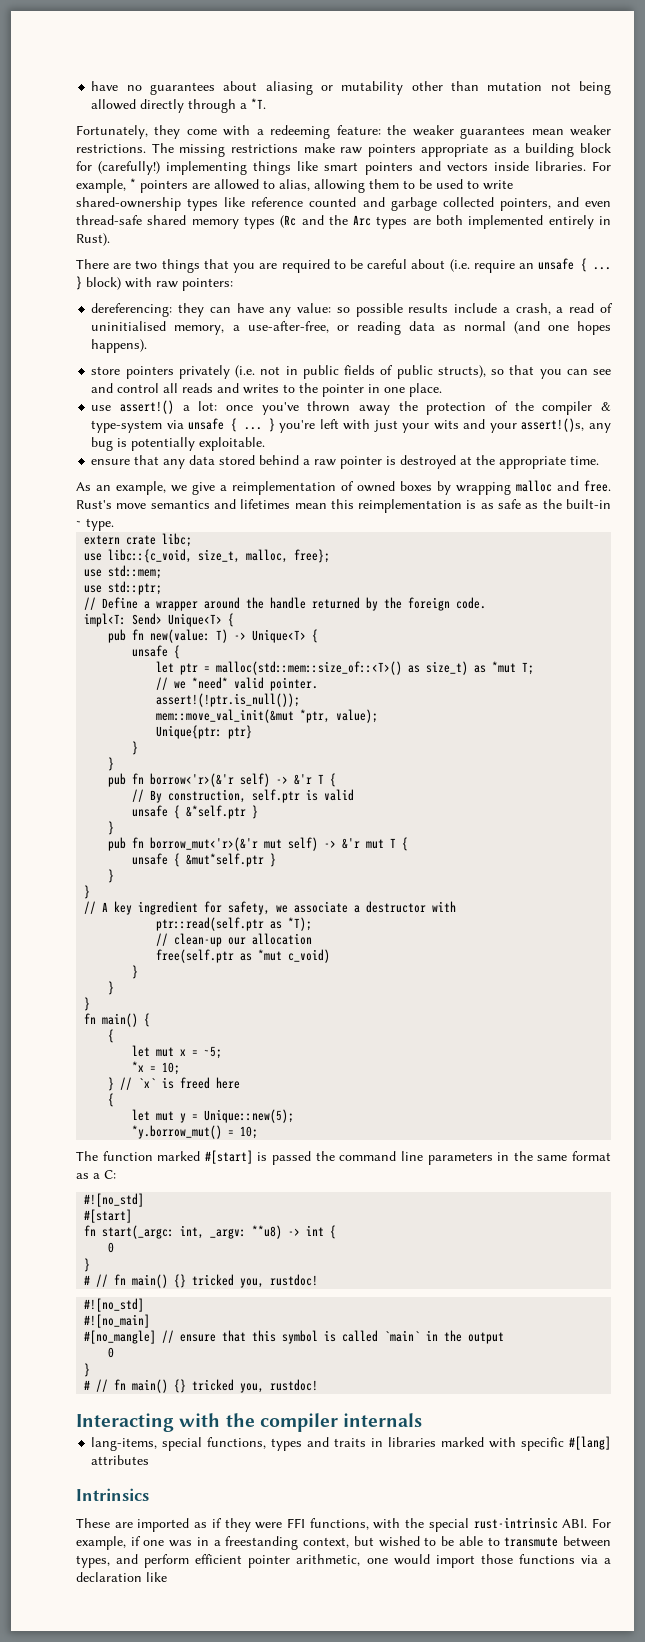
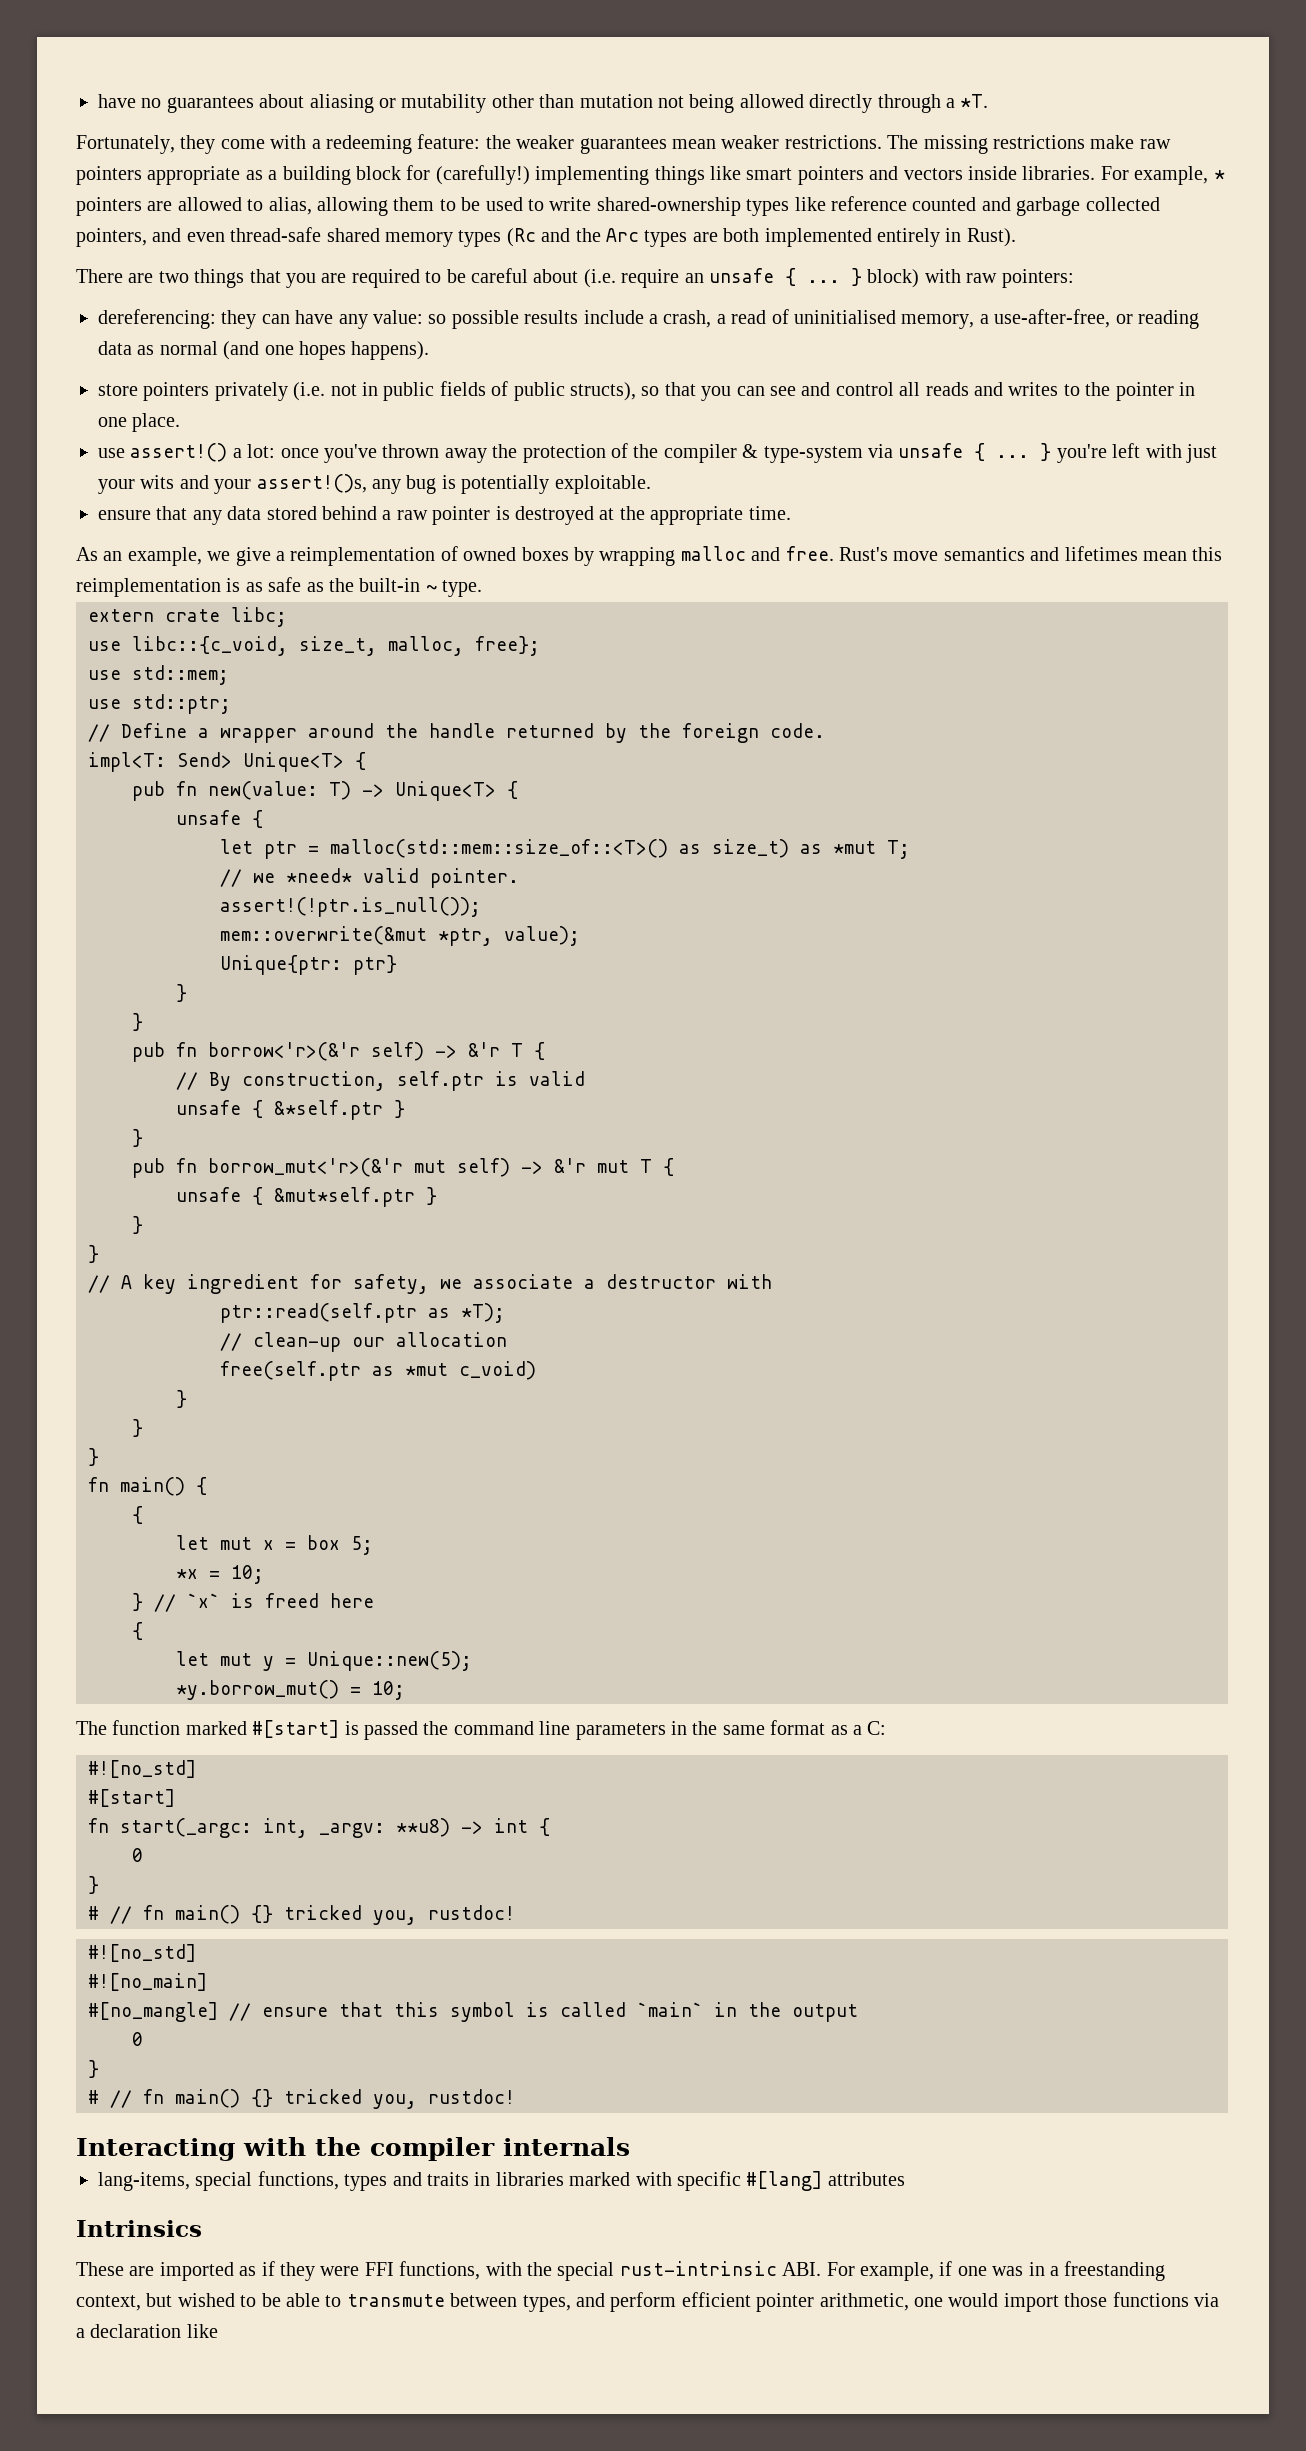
- mem::move_val_init(&mut *ptr, value);
+ mem::overwrite(&mut *ptr, value);
- let mut x = ~5;
+ let mut x = box 5;

